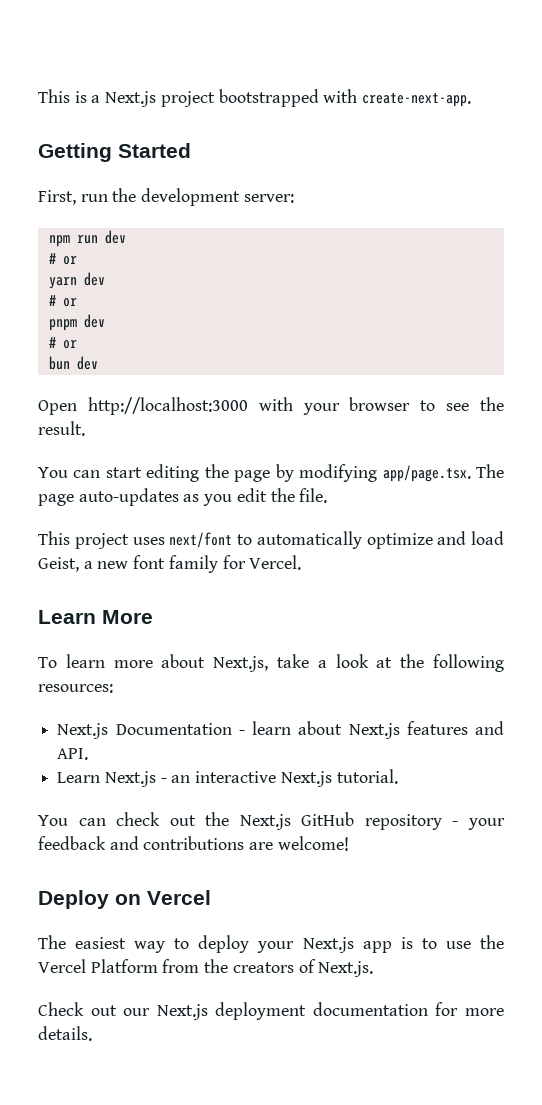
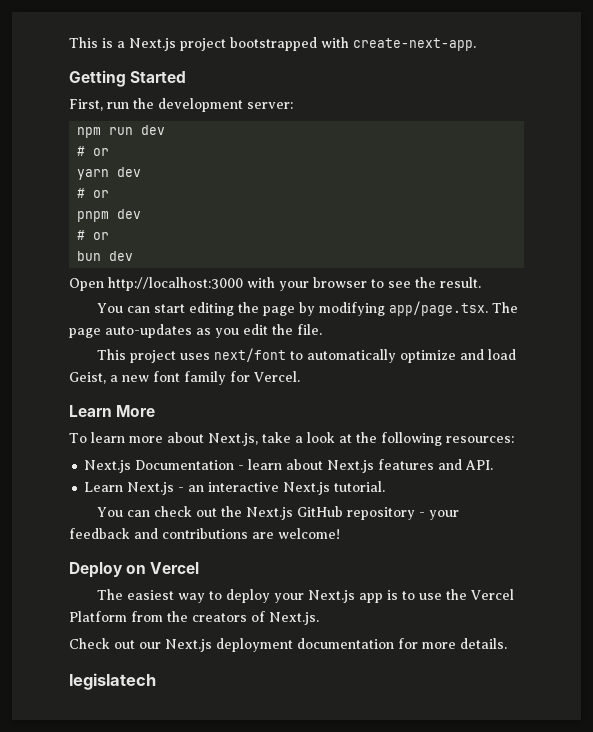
+ legislatech

